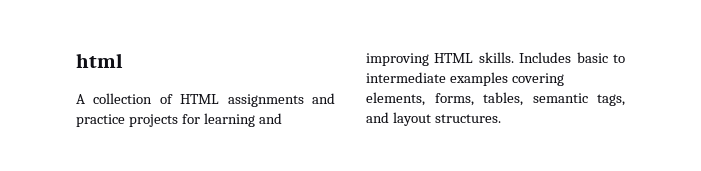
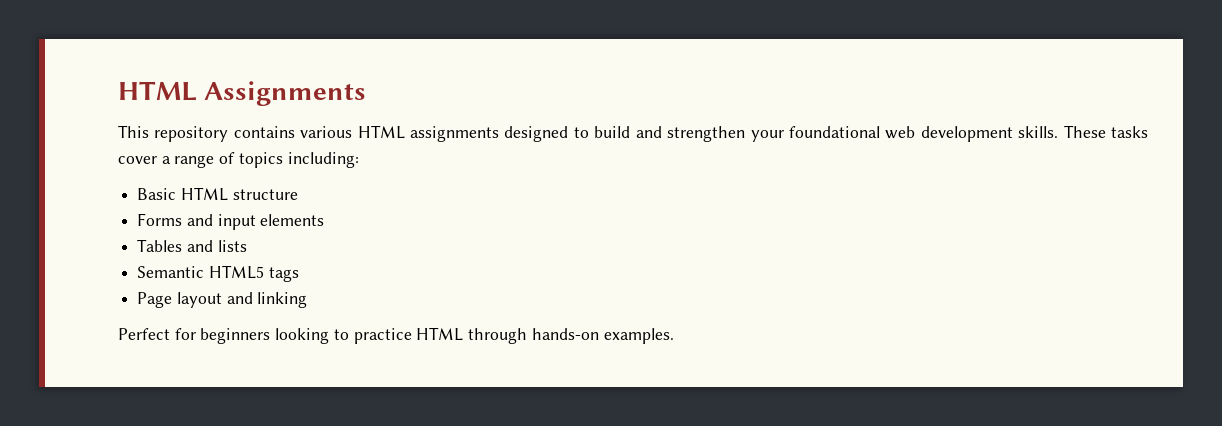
- html
- A collection of HTML assignments and practice projects for learning and improving HTML skills. Includes basic to intermediate examples covering elements, forms, tables, semantic tags, and layout structures.
+ HTML Assignments
+ This repository contains various HTML assignments designed to build and strengthen your foundational web development skills. These tasks cover a range of topics including:
+ Basic HTML structure
+ Forms and input elements
+ Tables and lists
+ Semantic HTML5 tags
+ Page layout and linking
+ Perfect for beginners looking to practice HTML through hands-on examples.

